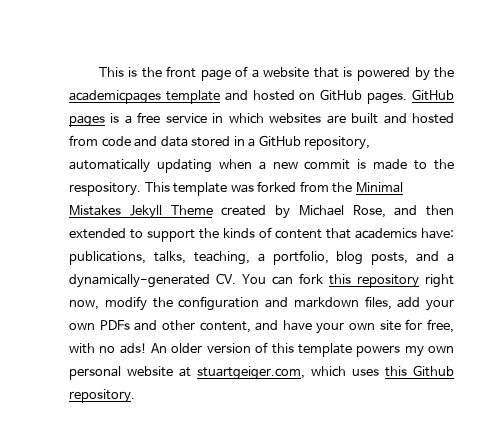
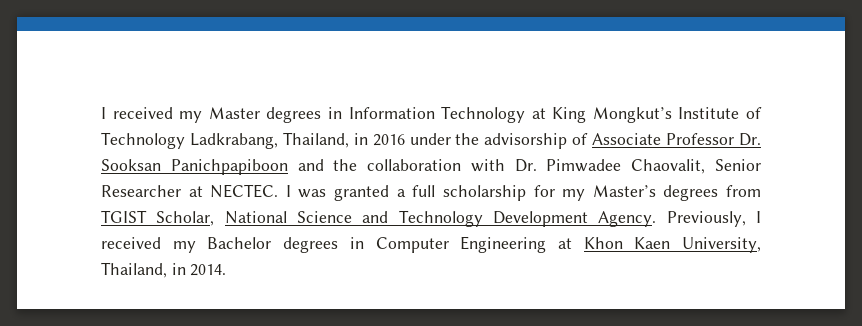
- This is the front page of a website that is powered by the academicpages template and hosted on GitHub pages. GitHub pages is a free service in which websites are built and hosted from code and data stored in a GitHub repository, automatically updating when a new commit is made to the respository. This template was forked from the Minimal Mistakes Jekyll Theme created by Michael Rose, and then extended to support the kinds of content that academics have: publications, talks, teaching, a portfolio, blog posts, and a dynamically-generated CV. You can fork this repository right now, modify the configuration and markdown files, add your own PDFs and other content, and have your own site for free, with no ads! An older version of this template powers my own personal website at stuartgeiger.com, which uses this Github repository.
+ I received my Master degrees in Information Technology at King Mongkut’s Institute of Technology Ladkrabang, Thailand, in 2016 under the advisorship of Associate Professor Dr. Sooksan Panichpapiboon and the collaboration with Dr. Pimwadee Chaovalit, Senior Researcher at NECTEC. I was granted a full scholarship for my Master’s degrees from TGIST Scholar, National Science and Technology Development Agency. Previously, I received my Bachelor degrees in Computer Engineering at Khon Kaen University, Thailand, in 2014.

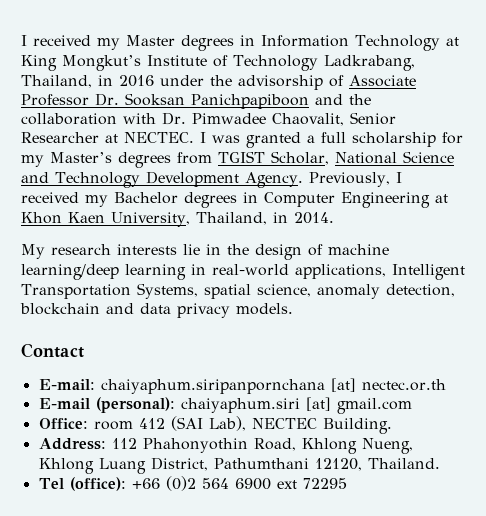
+ My research interests lie in the design of machine learning/deep learning in real-world applications, Intelligent Transportation Systems, spatial science, anomaly detection, blockchain and data privacy models.
+ Contact
+ E-mail: chaiyaphum.siripanpornchana [at] nectec.or.th
+ E-mail (personal): chaiyaphum.siri [at] gmail.com
+ Office: room 412 (SAI Lab), NECTEC Building.
+ Address: 112 Phahonyothin Road, Khlong Nueng, Khlong Luang District, Pathumthani 12120, Thailand.
+ Tel (office): +66 (0)2 564 6900 ext 72295

